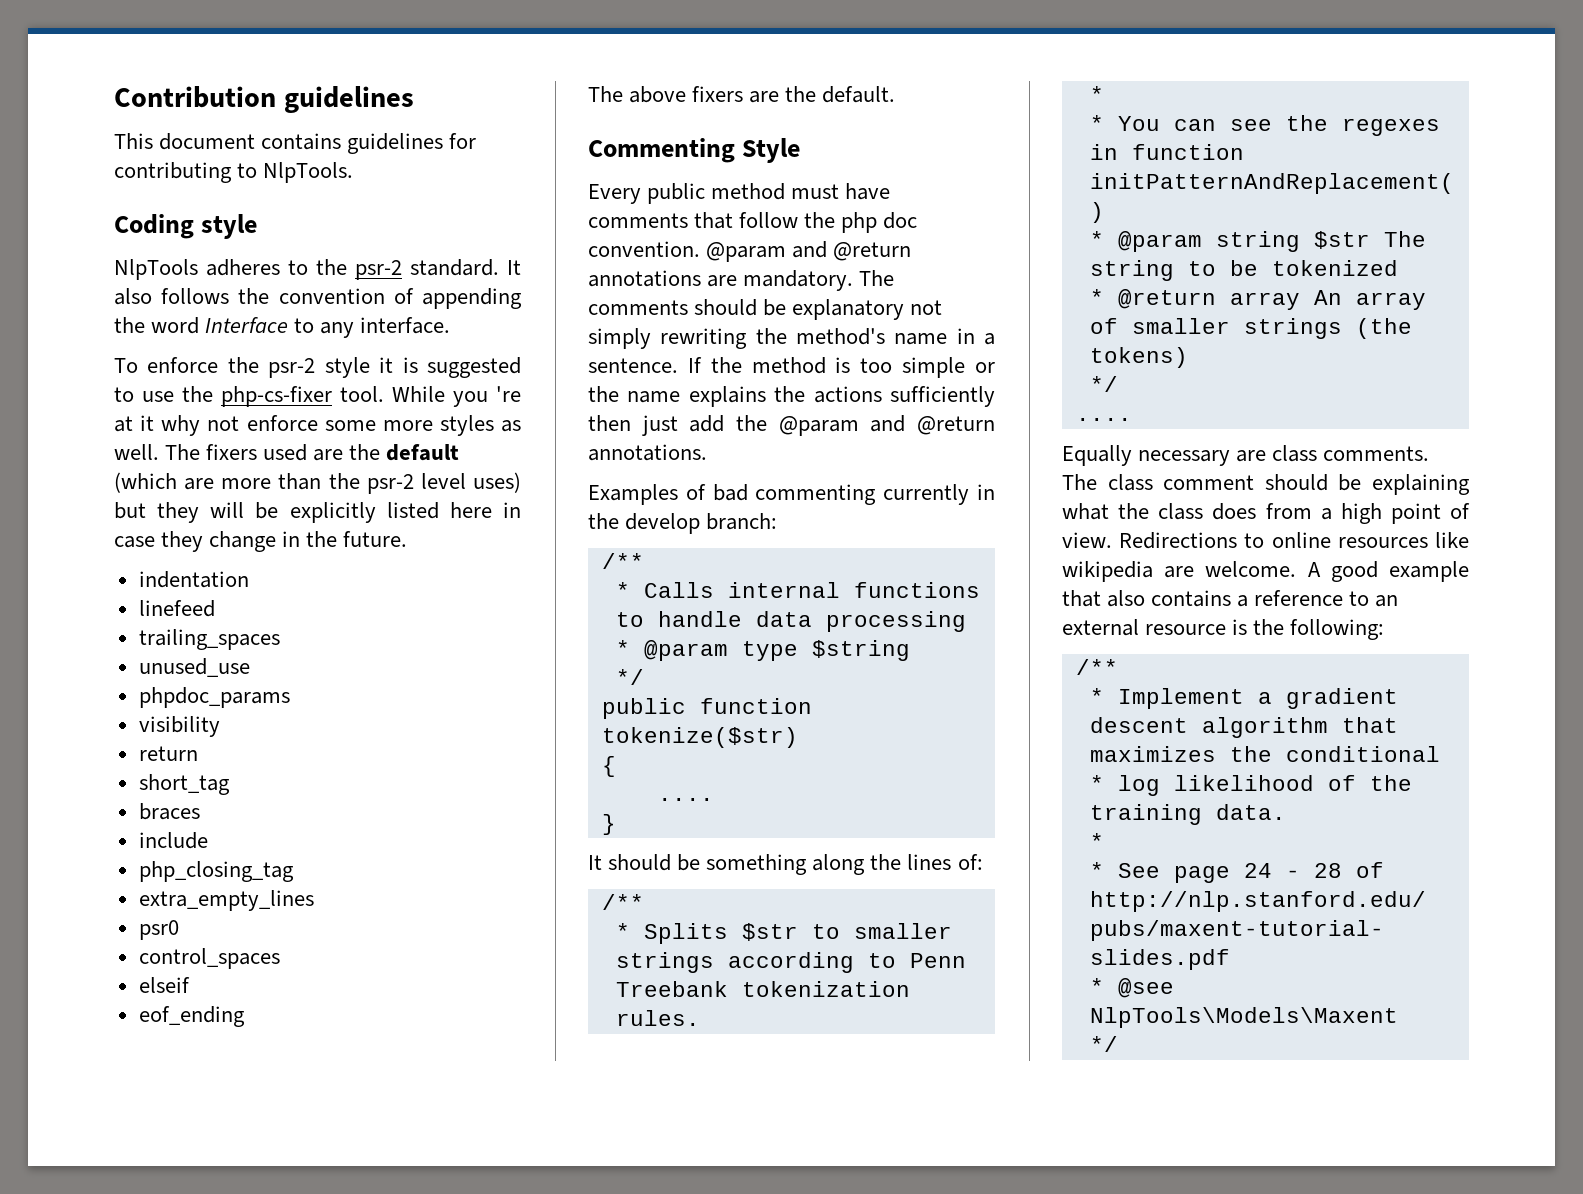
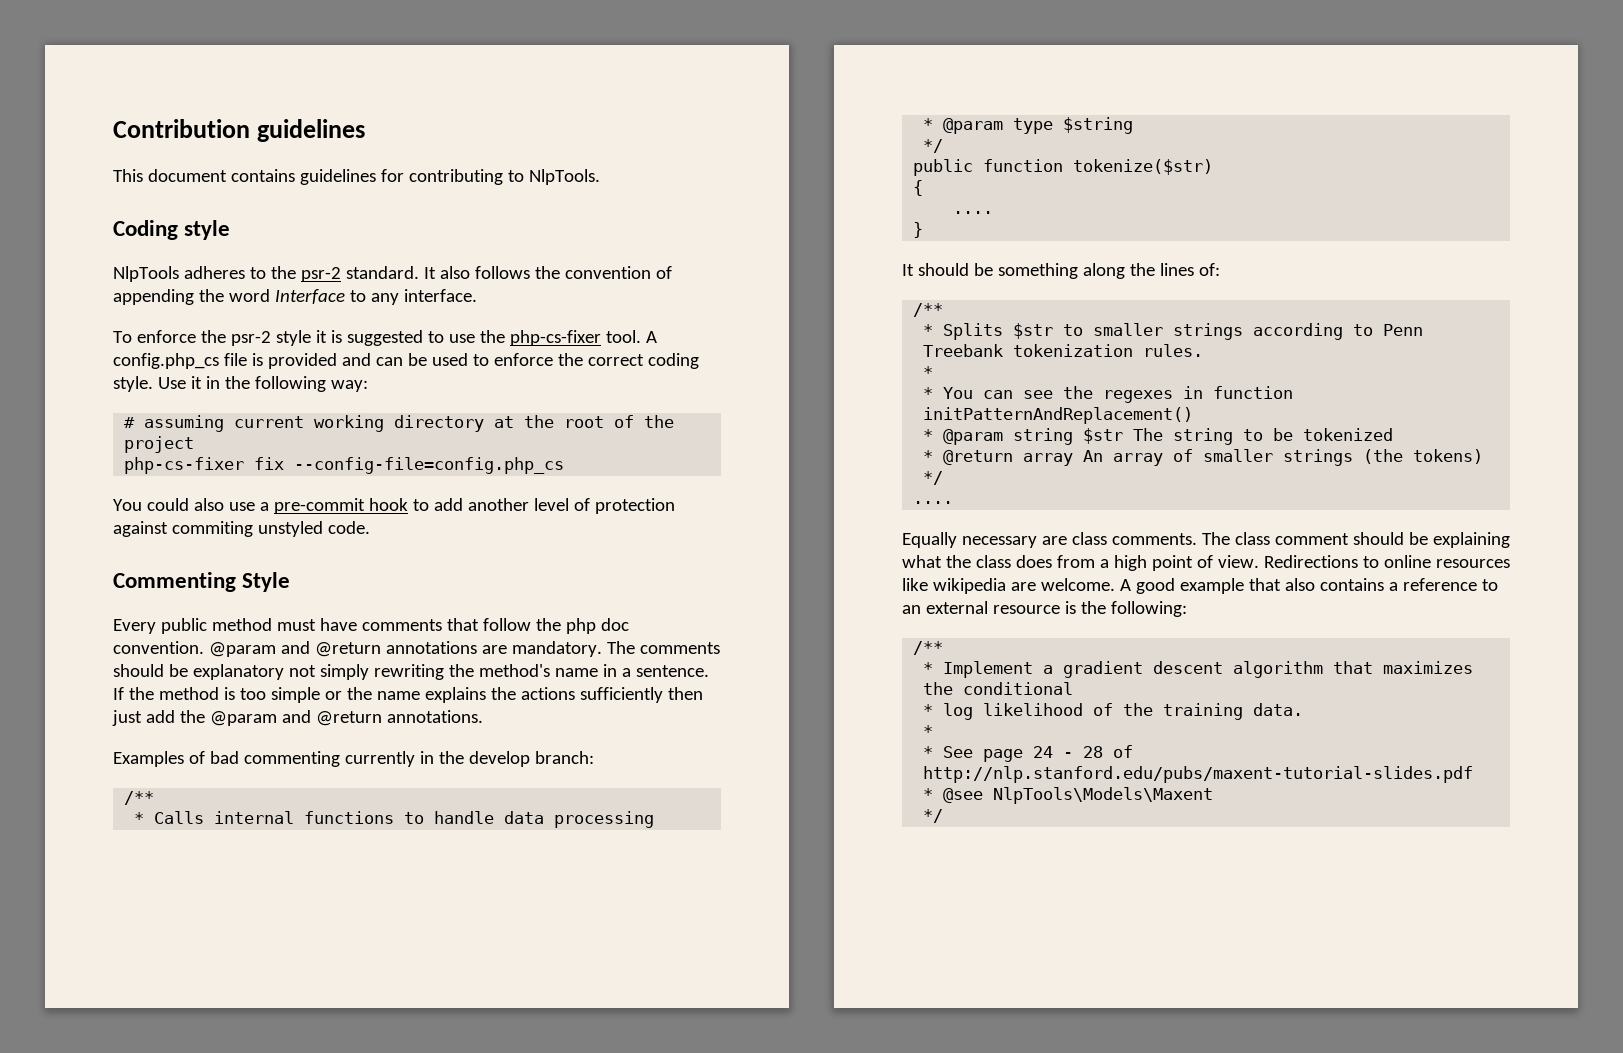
- While you 're at it why not enforce some more styles as well. The fixers used are the default (which are more than the psr-2 level uses) but they will be explicitly listed here in case they change in the future.
- indentation
- linefeed
- trailing_spaces
- unused_use
- phpdoc_params
- visibility
- return
- short_tag
- braces
- include
- php_closing_tag
- extra_empty_lines
- psr0
- control_spaces
- elseif
- eof_ending
- The above fixers are the default.
+ A config.php_cs file is provided and can be used to enforce the correct coding style. Use it in the following way:
+ # assuming current working directory at the root of the project
+ php-cs-fixer fix --config-file=config.php_cs
+ You could also use a pre-commit hook to add another level of protection against commiting unstyled code.

